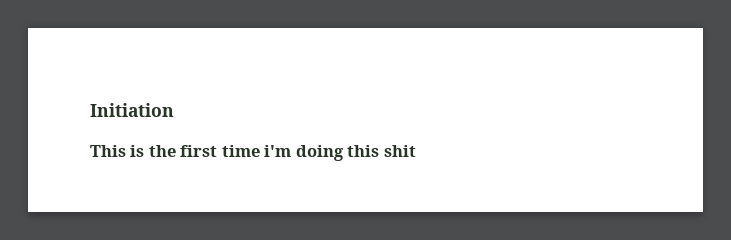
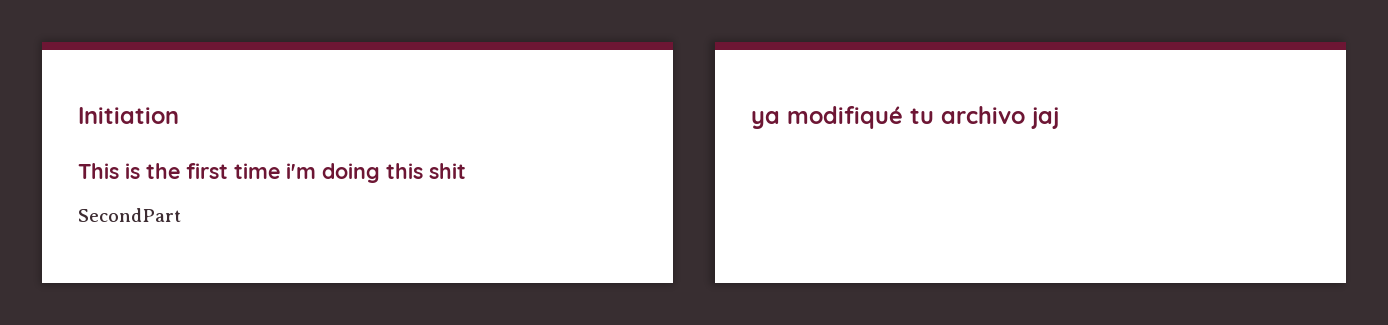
+ SecondPart
+ ya modifiqué tu archivo jaj

